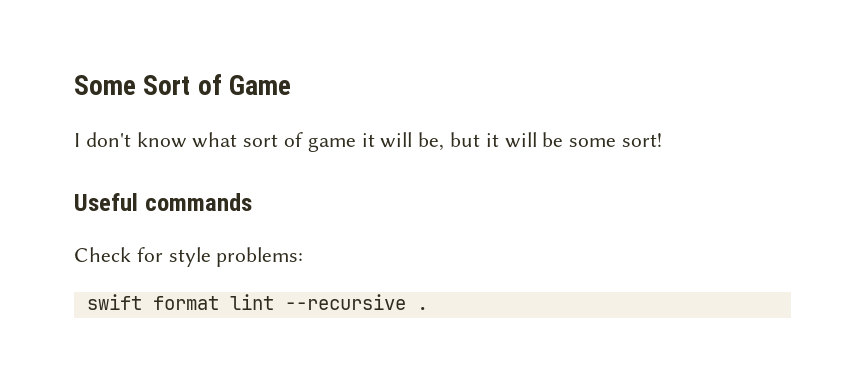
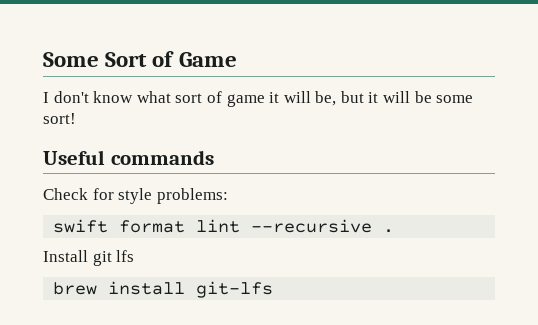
+ Install git lfs
+ brew install git-lfs

